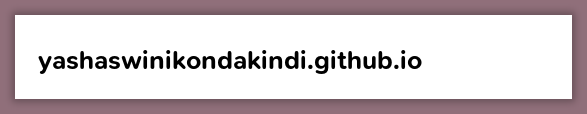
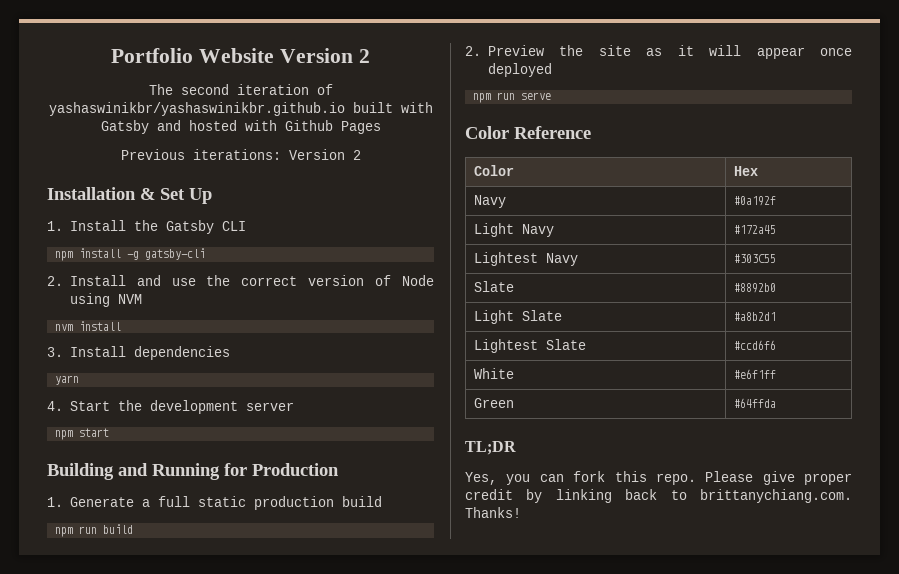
- yashaswinikondakindi.github.io
+ Portfolio Website Version 2
+ The second iteration of yashaswinikbr/yashaswinikbr.github.io built with Gatsby and hosted with Github Pages
+ Previous iterations: Version 2
+ Installation & Set Up
+ 1. Install the Gatsby CLI
+ npm install -g gatsby-cli
+ 2. Install and use the correct version of Node using NVM
+ nvm install
+ 3. Install dependencies
+ yarn
+ 4. Start the development server
+ npm start
+ Building and Running for Production
+ 1. Generate a full static production build
+ npm run build
+ 2. Preview the site as it will appear once deployed
+ npm run serve
+ Color Reference
+ Color | Hex
+ Navy | #0a192f
+ Light Navy | #172a45
+ Lightest Navy | #303C55
+ Slate | #8892b0
+ Light Slate | #a8b2d1
+ Lightest Slate | #ccd6f6
+ White | #e6f1ff
+ Green | #64ffda
+ TL;DR
+ Yes, you can fork this repo. Please give proper credit by linking back to brittanychiang.com. Thanks!

